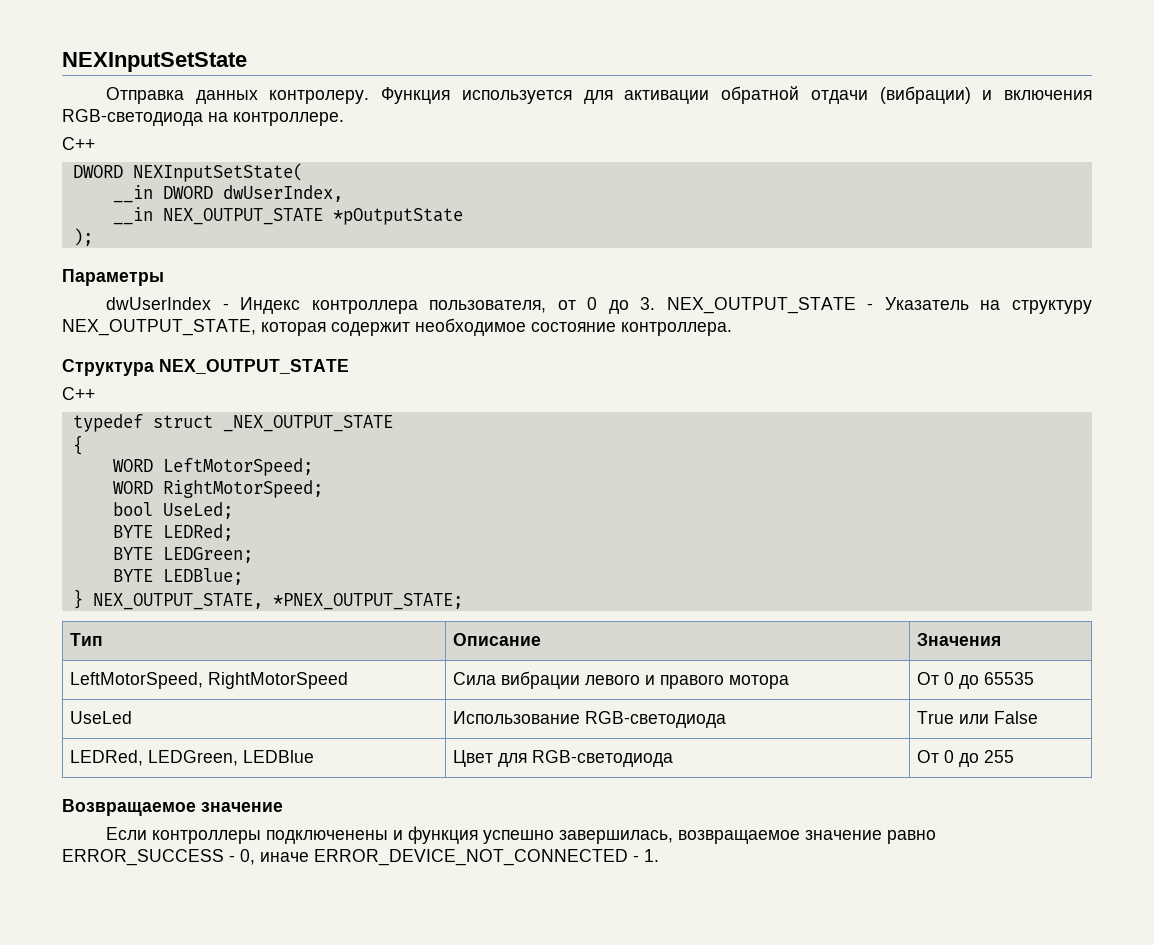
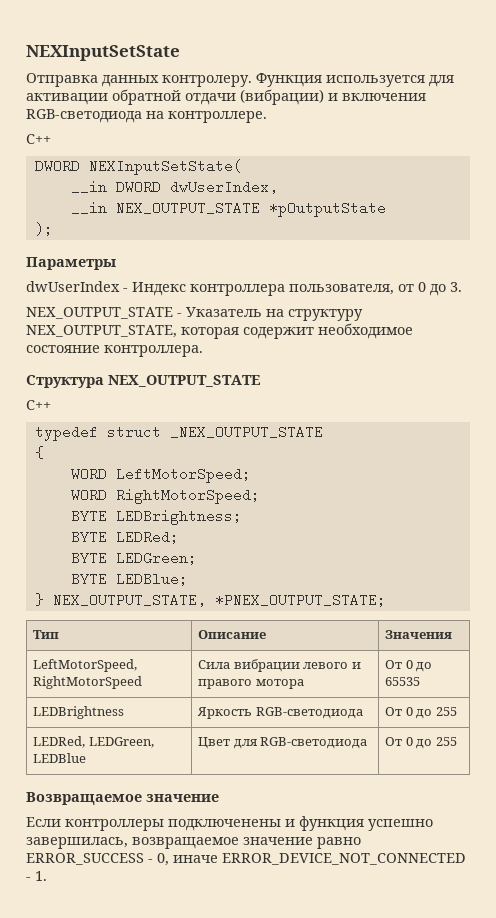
- dwUserIndex - Индекс контроллера пользователя, от 0 до 3. NEX_OUTPUT_STATE - Указатель на структуру NEX_OUTPUT_STATE, которая содержит необходимое состояние контроллера.
+ dwUserIndex - Индекс контроллера пользователя, от 0 до 3.
+ NEX_OUTPUT_STATE - Указатель на структуру NEX_OUTPUT_STATE, которая содержит необходимое состояние контроллера.
- bool UseLed;
+ BYTE LEDBrightness;
- UseLed | Использование RGB-светодиода | True или False
+ LEDBrightness | Яркость RGB-светодиода | От 0 до 255

